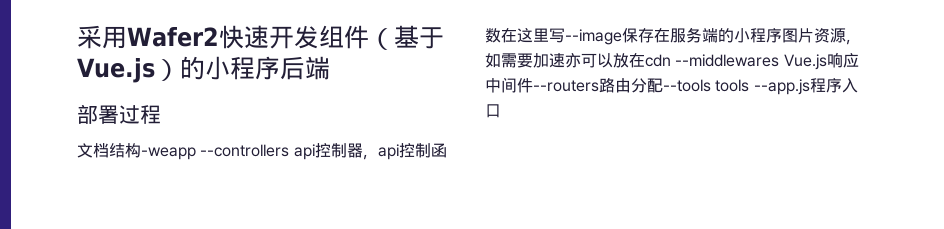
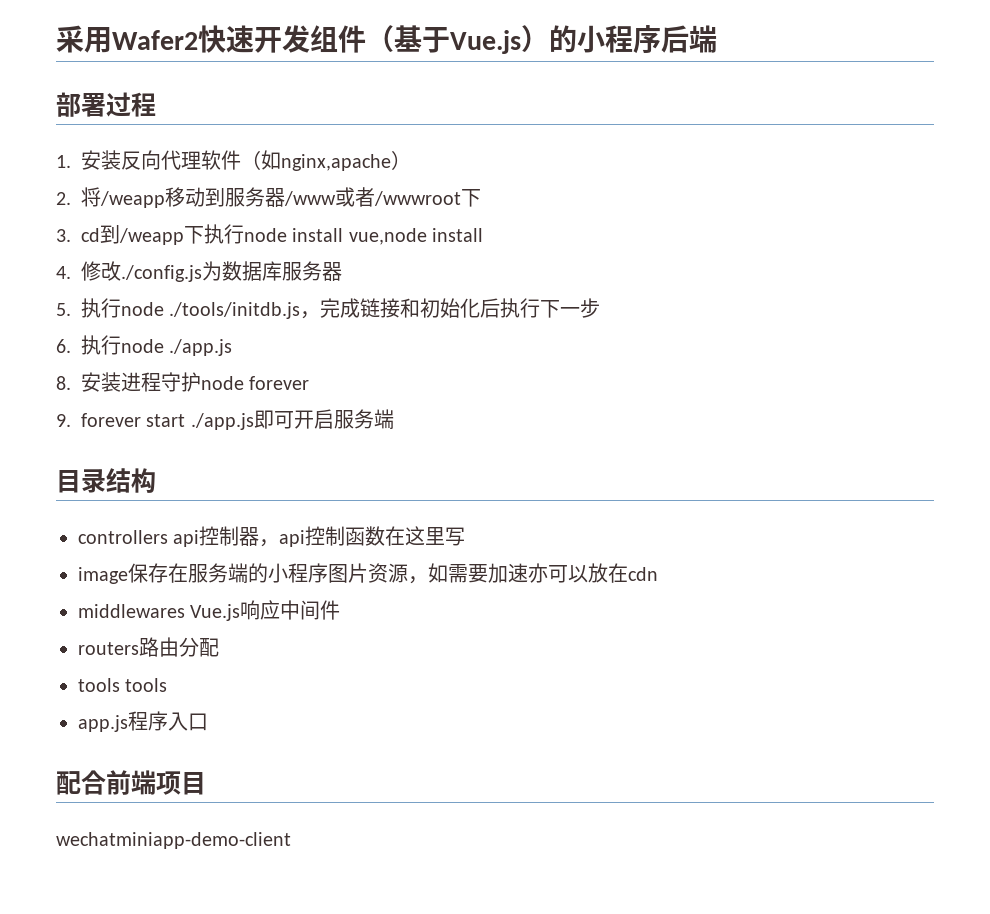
- 文档结构-weapp --controllers api控制器，api控制函数在这里写--image保存在服务端的小程序图片资源，如需要加速亦可以放在cdn --middlewares Vue.js响应中间件--routers路由分配--tools tools --app.js程序入口
+ 1.安装反向代理软件（如nginx,apache）
+ 2.将/weapp移动到服务器/www或者/wwwroot下
+ 3. cd到/weapp下执行node install vue,node install
+ 4.修改./config.js为数据库服务器
+ 5.执行node ./tools/initdb.js，完成链接和初始化后执行下一步
+ 6.执行node ./app.js
+ 8.安装进程守护node forever
+ 9. forever start ./app.js即可开启服务端
+ 目录结构
+ controllers api控制器，api控制函数在这里写
+ image保存在服务端的小程序图片资源，如需要加速亦可以放在cdn
+ middlewares Vue.js响应中间件
+ routers路由分配
+ tools tools
+ app.js程序入口
+ 配合前端项目
+ wechatminiapp-demo-client

